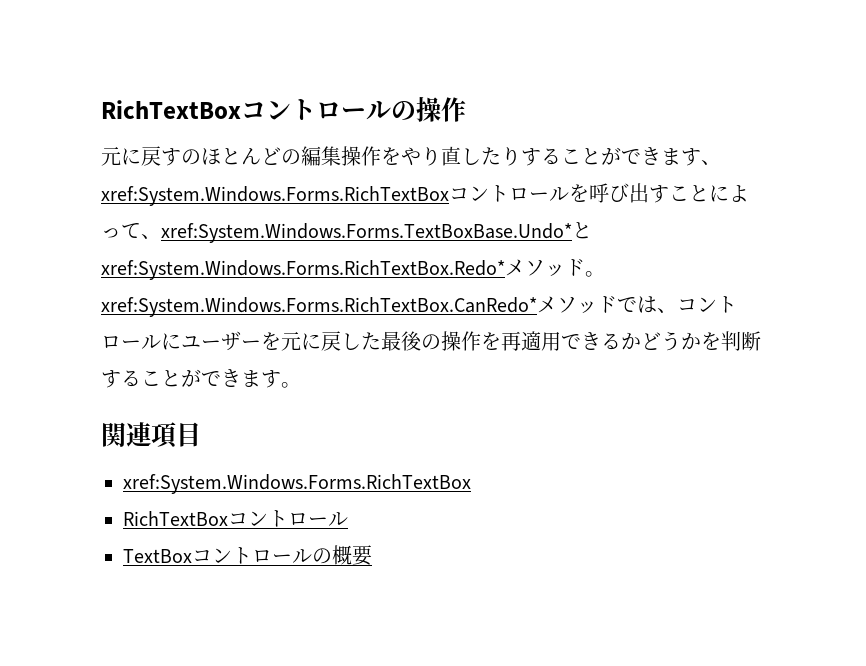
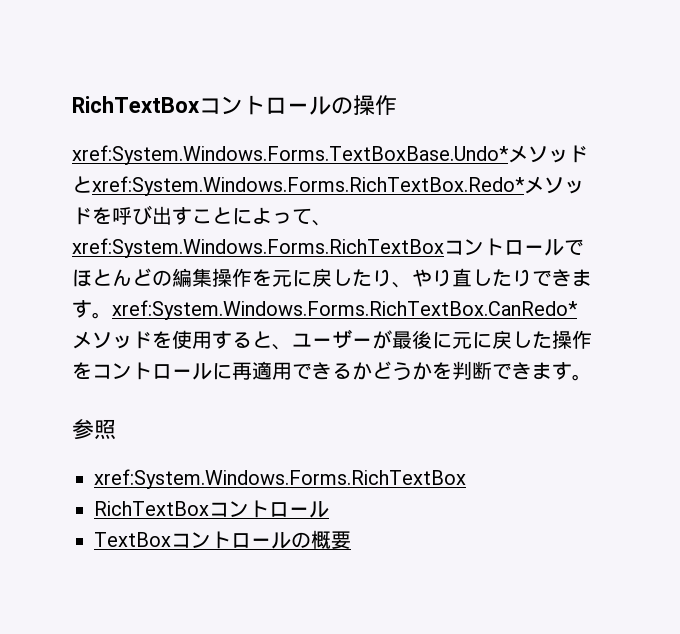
- 元に戻すのほとんどの編集操作をやり直したりすることができます、xref:System.Windows.Forms.RichTextBoxコントロールを呼び出すことによって、xref:System.Windows.Forms.TextBoxBase.Undo*とxref:System.Windows.Forms.RichTextBox.Redo*メソッド。xref:System.Windows.Forms.RichTextBox.CanRedo*メソッドでは、コントロールにユーザーを元に戻した最後の操作を再適用できるかどうかを判断することができます。
+ xref:System.Windows.Forms.TextBoxBase.Undo*メソッドとxref:System.Windows.Forms.RichTextBox.Redo*メソッドを呼び出すことによって、xref:System.Windows.Forms.RichTextBoxコントロールでほとんどの編集操作を元に戻したり、やり直したりできます。xref:System.Windows.Forms.RichTextBox.CanRedo*メソッドを使用すると、ユーザーが最後に元に戻した操作をコントロールに再適用できるかどうかを判断できます。
- 関連項目
+ 参照

